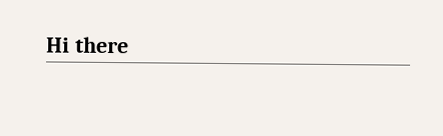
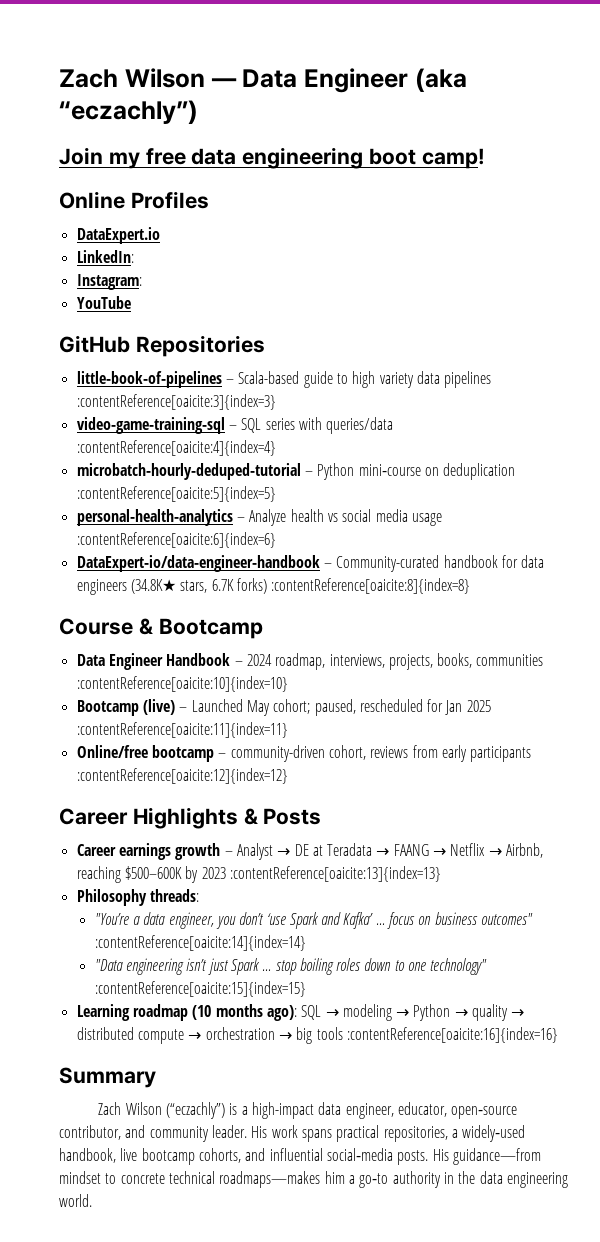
- Hi there
+ Zach Wilson — Data Engineer (aka “eczachly”)
+ Join my free data engineering boot camp!
+ Online Profiles
+ DataExpert.io
+ LinkedIn:
+ Instagram:
+ YouTube
+ GitHub Repositories
+ little-book-of-pipelines – Scala-based guide to high variety data pipelines :contentReference[oaicite:3]{index=3}
+ video-game-training-sql – SQL series with queries/data :contentReference[oaicite:4]{index=4}
+ microbatch-hourly-deduped-tutorial – Python mini‑course on deduplication :contentReference[oaicite:5]{index=5}
+ personal-health-analytics – Analyze health vs social media usage :contentReference[oaicite:6]{index=6}
+ DataExpert-io/data-engineer-handbook – Community-curated handbook for data engineers (34.8K★ stars, 6.7K forks) :contentReference[oaicite:8]{index=8}
+ Course & Bootcamp
+ Data Engineer Handbook – 2024 roadmap, interviews, projects, books, communities :contentReference[oaicite:10]{index=10}
+ Bootcamp (live) – Launched May cohort; paused, rescheduled for Jan 2025 :contentReference[oaicite:11]{index=11}
+ Online/free bootcamp – community-driven cohort, reviews from early participants :contentReference[oaicite:12]{index=12}
+ Career Highlights & Posts
+ Career earnings growth – Analyst → DE at Teradata → FAANG → Netflix → Airbnb, reaching $500–600K by 2023 :contentReference[oaicite:13]{index=13}
+ Philosophy threads:
+ "You’re a data engineer, you don’t ‘use Spark and Kafka’ … focus on business outcomes" :contentReference[oaicite:14]{index=14}
+ "Data engineering isn’t just Spark … stop boiling roles down to one technology" :contentReference[oaicite:15]{index=15}
+ Learning roadmap (10 months ago): SQL → modeling → Python → quality → distributed compute → orchestration → big tools :contentReference[oaicite:16]{index=16}
+ Summary
+ Zach Wilson (“eczachly”) is a high-impact data engineer, educator, open‑source contributor, and community leader. His work spans practical repositories, a widely‑used handbook, live bootcamp cohorts, and influential social‑media posts. His guidance—from mindset to concrete technical roadmaps—makes him a go‑to authority in the data engineering world.

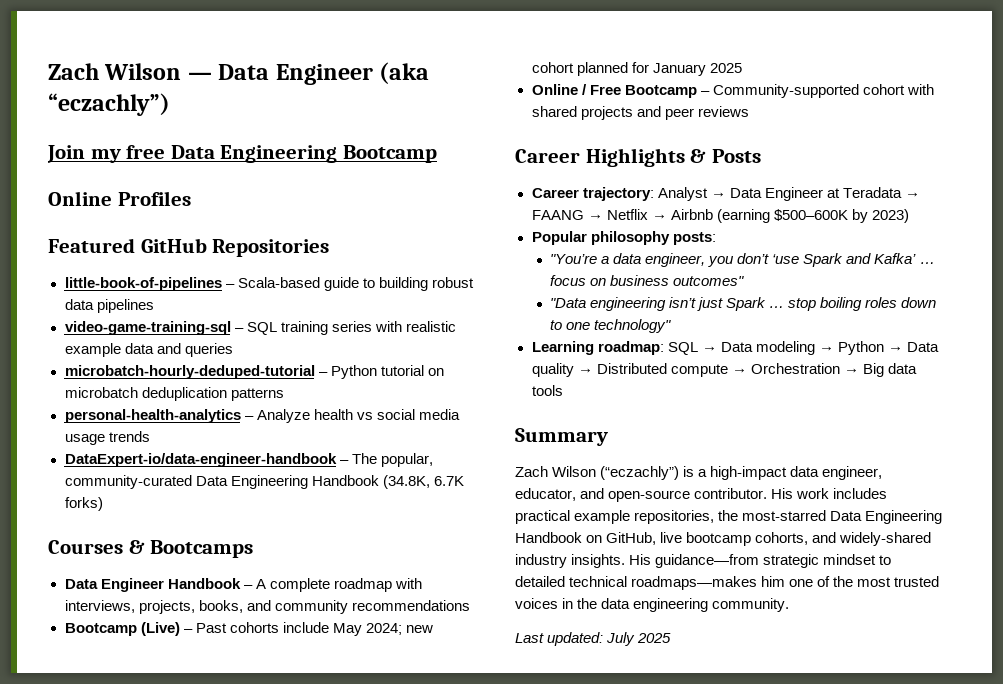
- Join my free data engineering boot camp!
+ Join my free Data Engineering Bootcamp
  Online Profiles
- DataExpert.io
- LinkedIn:
- Instagram:
- YouTube
- GitHub Repositories
+ Featured GitHub Repositories
- little-book-of-pipelines – Scala-based guide to high variety data pipelines :contentReference[oaicite:3]{index=3}
+ little-book-of-pipelines – Scala-based guide to building robust data pipelines
- video-game-training-sql – SQL series with queries/data :contentReference[oaicite:4]{index=4}
- microbatch-hourly-deduped-tutorial – Python mini‑course on deduplication :contentReference[oaicite:5]{index=5}
+ video-game-training-sql – SQL training series with realistic example data and queries
+ microbatch-hourly-deduped-tutorial – Python tutorial on microbatch deduplication patterns
- personal-health-analytics – Analyze health vs social media usage :contentReference[oaicite:6]{index=6}
+ personal-health-analytics – Analyze health vs social media usage trends
- DataExpert-io/data-engineer-handbook – Community-curated handbook for data engineers (34.8K★ stars, 6.7K forks) :contentReference[oaicite:8]{index=8}
- Course & Bootcamp
- Data Engineer Handbook – 2024 roadmap, interviews, projects, books, communities :contentReference[oaicite:10]{index=10}
- Bootcamp (live) – Launched May cohort; paused, rescheduled for Jan 2025 :contentReference[oaicite:11]{index=11}
- Online/free bootcamp – community-driven cohort, reviews from early participants :contentReference[oaicite:12]{index=12}
+ DataExpert-io/data-engineer-handbook – The popular, community-curated Data Engineering Handbook (34.8K, 6.7K forks)
+ Courses & Bootcamps
+ Data Engineer Handbook – A complete roadmap with interviews, projects, books, and community recommendations
+ Bootcamp (Live) – Past cohorts include May 2024; new cohort planned for January 2025
+ Online / Free Bootcamp – Community-supported cohort with shared projects and peer reviews
- Career earnings growth – Analyst → DE at Teradata → FAANG → Netflix → Airbnb, reaching $500–600K by 2023 :contentReference[oaicite:13]{index=13}
- Philosophy threads:
+ Career trajectory: Analyst → Data Engineer at Teradata → FAANG → Netflix → Airbnb (earning $500–600K by 2023)
+ Popular philosophy posts:
- "You’re a data engineer, you don’t ‘use Spark and Kafka’ … focus on business outcomes" :contentReference[oaicite:14]{index=14}
+ "You’re a data engineer, you don’t ‘use Spark and Kafka’ … focus on business outcomes"
- "Data engineering isn’t just Spark … stop boiling roles down to one technology" :contentReference[oaicite:15]{index=15}
+ "Data engineering isn’t just Spark … stop boiling roles down to one technology"
- Learning roadmap (10 months ago): SQL → modeling → Python → quality → distributed compute → orchestration → big tools :contentReference[oaicite:16]{index=16}
+ Learning roadmap: SQL → Data modeling → Python → Data quality → Distributed compute → Orchestration → Big data tools
- Zach Wilson (“eczachly”) is a high-impact data engineer, educator, open‑source contributor, and community leader. His work spans practical repositories, a widely‑used handbook, live bootcamp cohorts, and influential social‑media posts.
+ Zach Wilson (“eczachly”) is a high-impact data engineer, educator, and open-source contributor. His work includes practical example repositories, the most-starred Data Engineering Handbook on GitHub, live bootcamp cohorts, and widely-shared industry insights.
- His guidance—from mindset to concrete technical roadmaps—makes him a go‑to authority in the data engineering world.
+ His guidance—from strategic mindset to detailed technical roadmaps—makes him one of the most trusted voices in the data engineering community.
+ Last updated: July 2025

